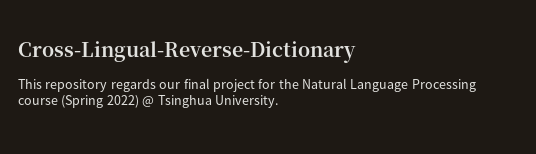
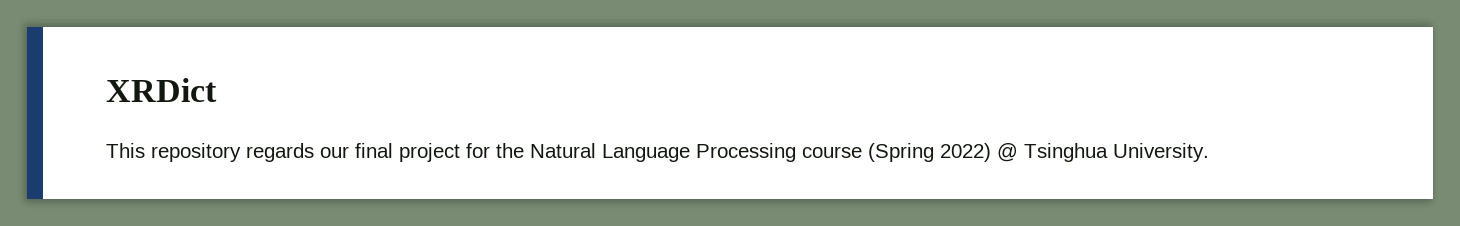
- Cross-Lingual-Reverse-Dictionary
+ XRDict

